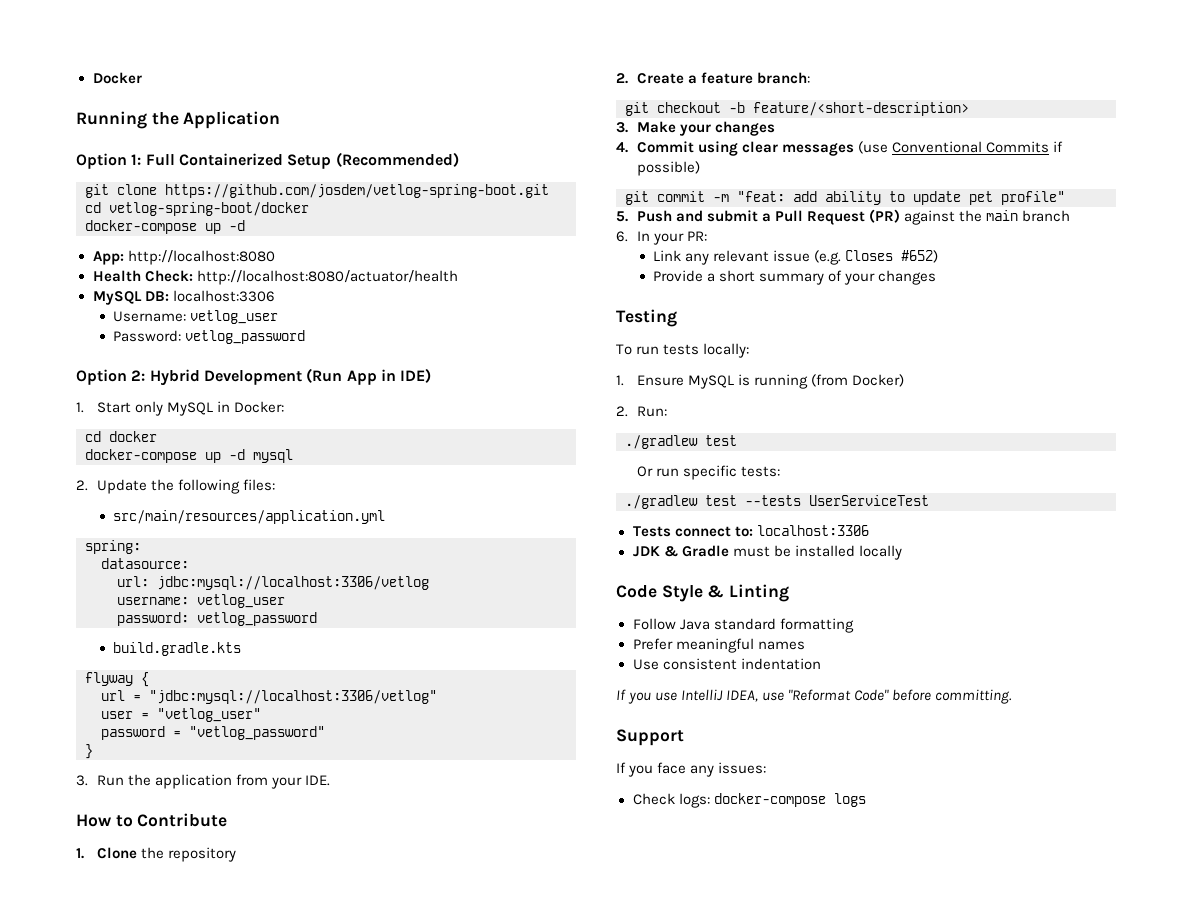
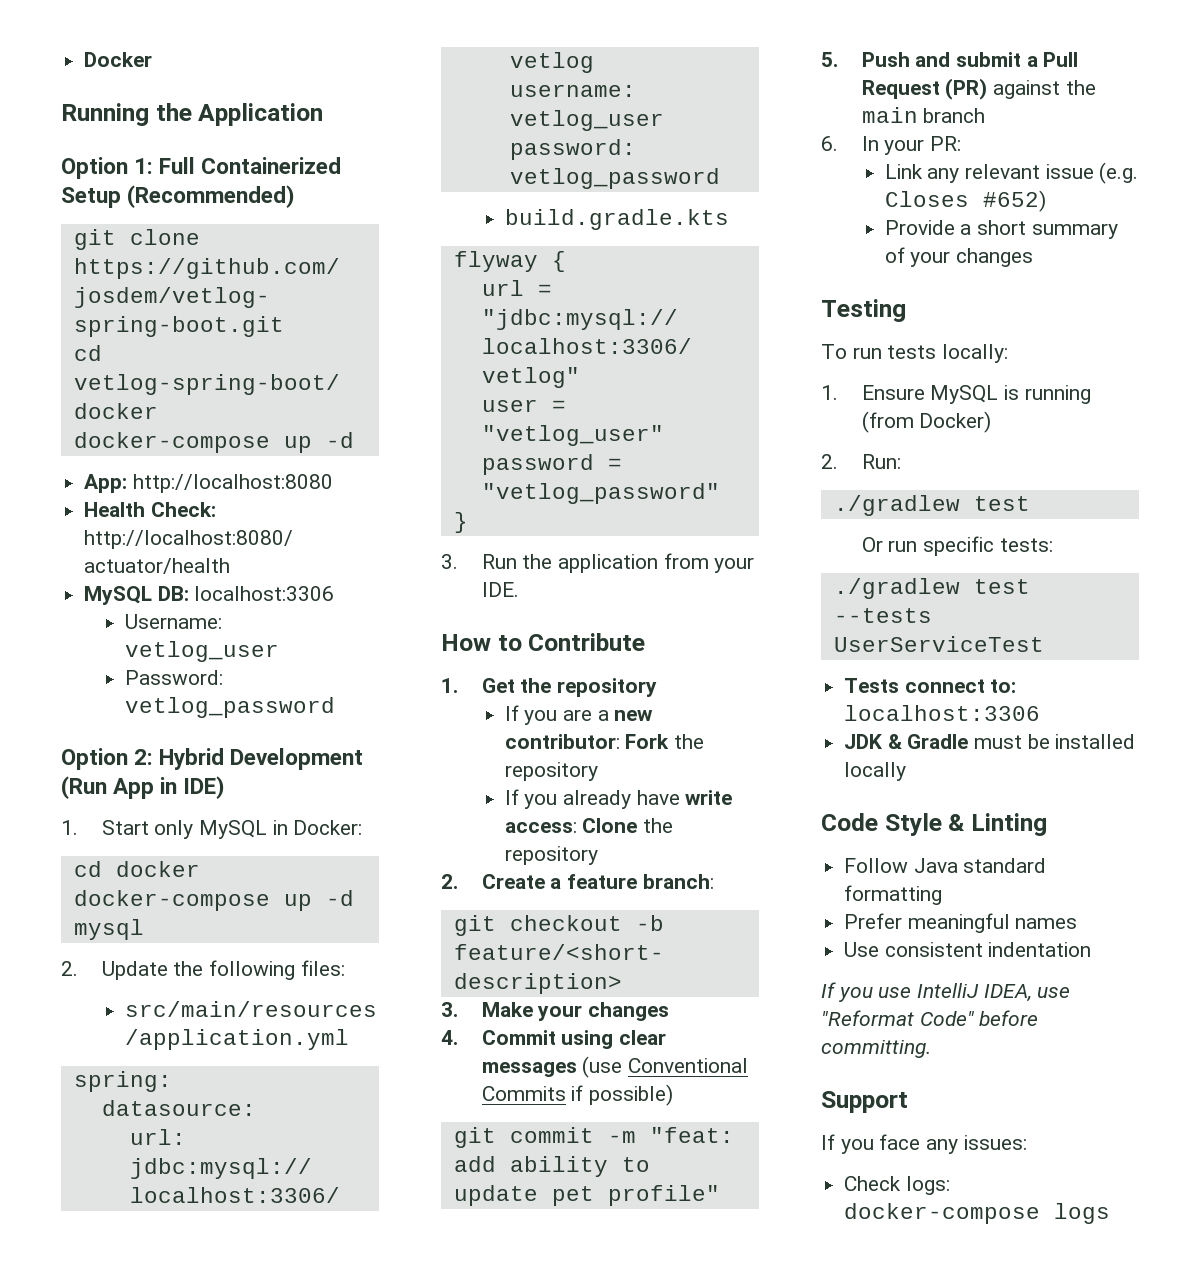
- 1. Clone the repository
+ 1. Get the repository
+ If you are a new contributor: Fork the repository
+ If you already have write access: Clone the repository

